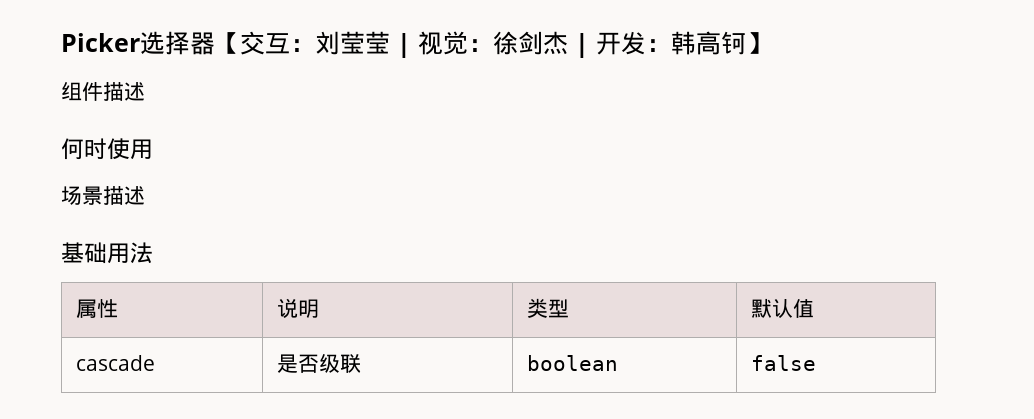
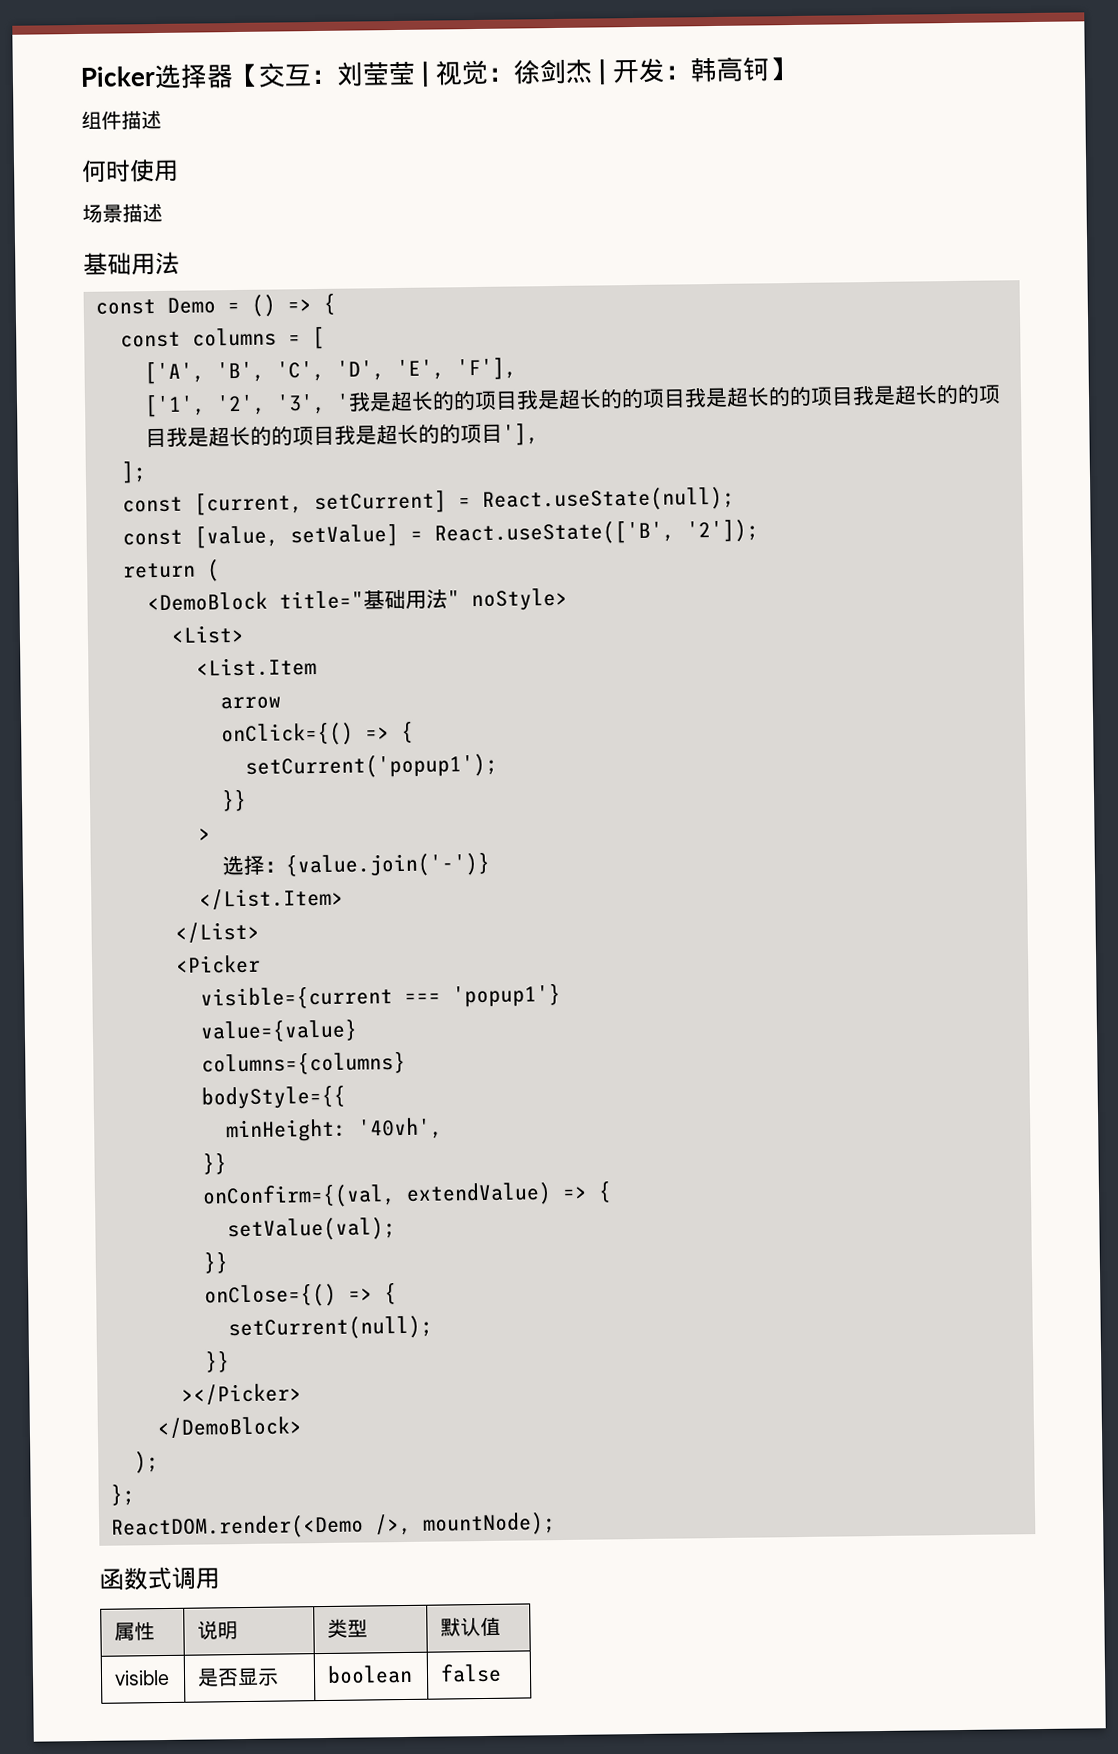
+ const Demo = () => {
+ const columns = [
+ ['A', 'B', 'C', 'D', 'E', 'F'],
+ ['1', '2', '3', '我是超长的的项目我是超长的的项目我是超长的的项目我是超长的的项目我是超长的的项目我是超长的的项目'],
+ ];
+ const [current, setCurrent] = React.useState(null);
+ const [value, setValue] = React.useState(['B', '2']);
+ return (
+ <DemoBlock title="基础用法" noStyle>
+ <List>
+ <List.Item
+ arrow
+ onClick={() => {
+ setCurrent('popup1');
+ }}
+ >
+ 选择：{value.join('-')}
+ </List.Item>
+ </List>
+ <Picker
+ visible={current === 'popup1'}
+ value={value}
+ columns={columns}
+ bodyStyle={{
+ minHeight: '40vh',
+ }}
+ onConfirm={(val, extendValue) => {
+ setValue(val);
+ }}
+ onClose={() => {
+ setCurrent(null);
+ }}
+ ></Picker>
+ </DemoBlock>
+ );
+ };
+ ReactDOM.render(<Demo />, mountNode);
+ 函数式调用
- cascade | 是否级联 | boolean | false
+ visible | 是否显示 | boolean | false

